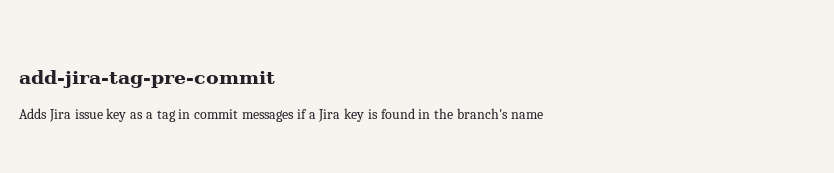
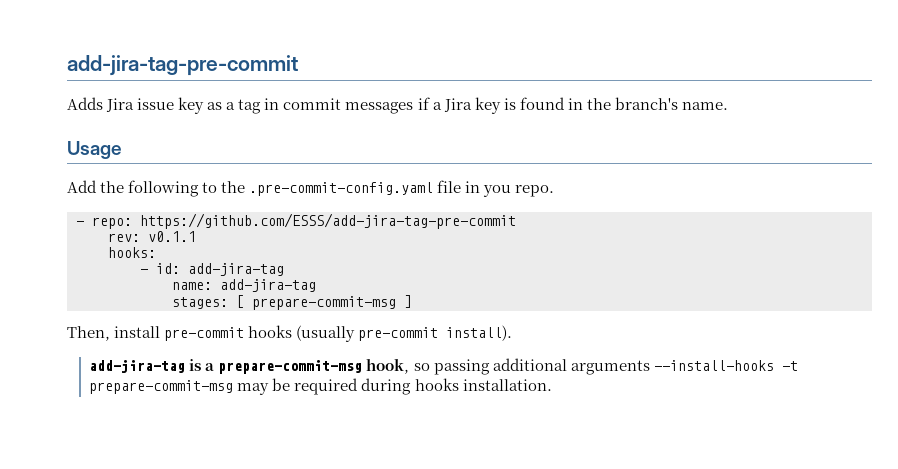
- Adds Jira issue key as a tag in commit messages if a Jira key is found in the branch's name
+ Adds Jira issue key as a tag in commit messages if a Jira key is found in the branch's name.
+ Usage
+ Add the following to the .pre-commit-config.yaml file in you repo.
+ - repo: https://github.com/ESSS/add-jira-tag-pre-commit
+ rev: v0.1.1
+ hooks:
+ - id: add-jira-tag
+ name: add-jira-tag
+ stages: [ prepare-commit-msg ]
+ Then, install pre-commit hooks (usually pre-commit install).
+ add-jira-tag is a prepare-commit-msg hook, so passing additional arguments --install-hooks -t prepare-commit-msg may be required during hooks installation.

